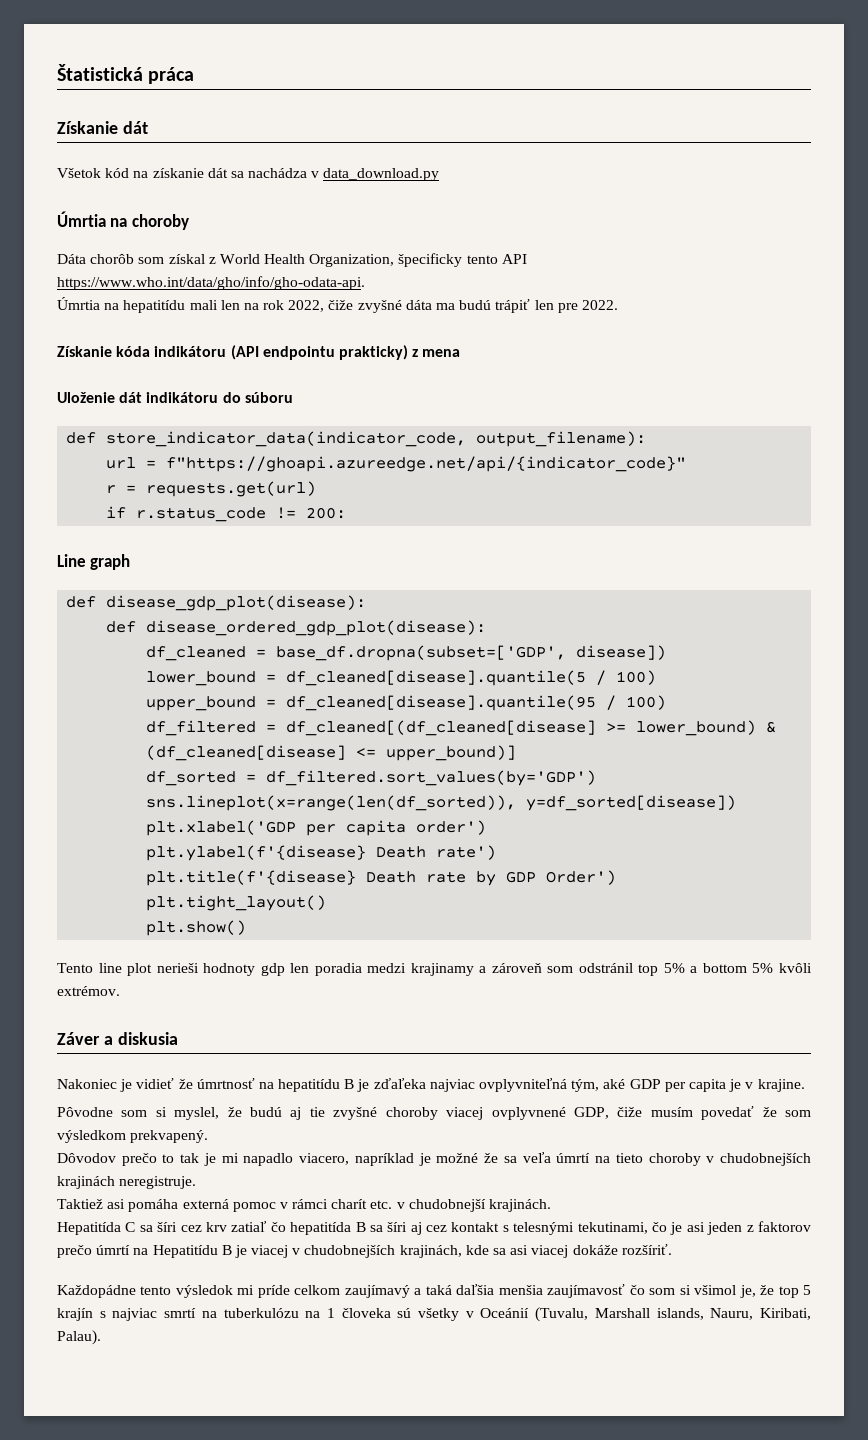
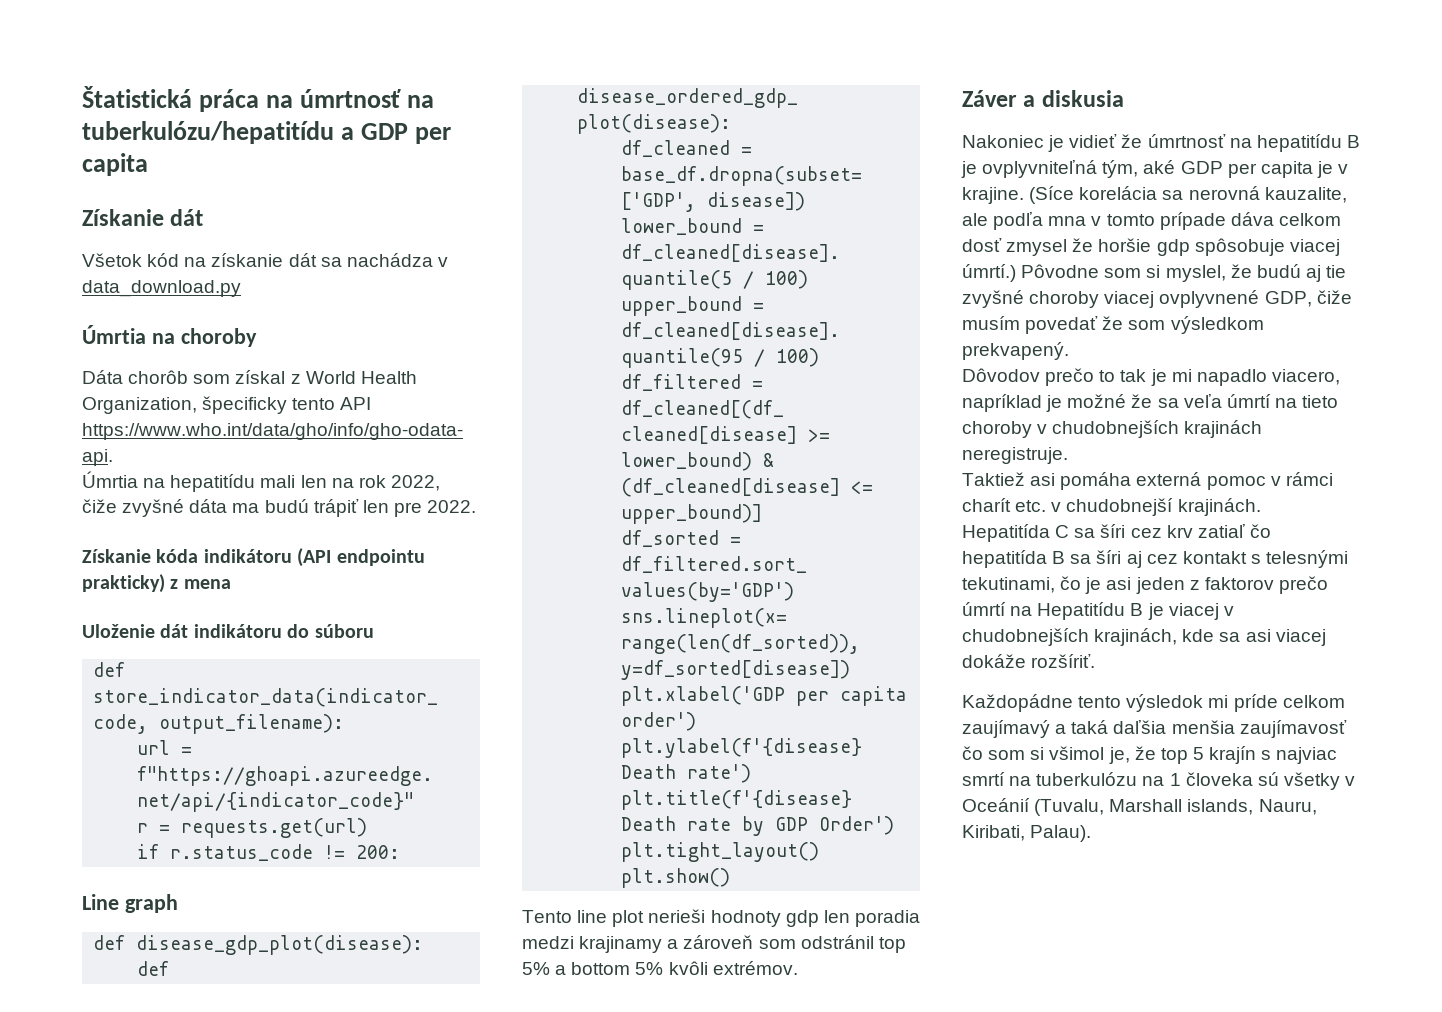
- Štatistická práca
+ Štatistická práca na úmrtnosť na tuberkulózu/hepatitídu a GDP per capita
- Nakoniec je vidieť že úmrtnosť na hepatitídu B je zďaľeka najviac ovplyvniteľná tým, aké GDP per capita je v krajine.
- Pôvodne som si myslel, že budú aj tie zvyšné choroby viacej ovplyvnené GDP, čiže musím povedať že som výsledkom prekvapený.
+ Nakoniec je vidieť že úmrtnosť na hepatitídu B je ovplyvniteľná tým, aké GDP per capita je v krajine. (Síce korelácia sa nerovná kauzalite, ale podľa mna v tomto prípade dáva celkom dosť zmysel že horšie gdp spôsobuje viacej úmrtí.) Pôvodne som si myslel, že budú aj tie zvyšné choroby viacej ovplyvnené GDP, čiže musím povedať že som výsledkom prekvapený.

